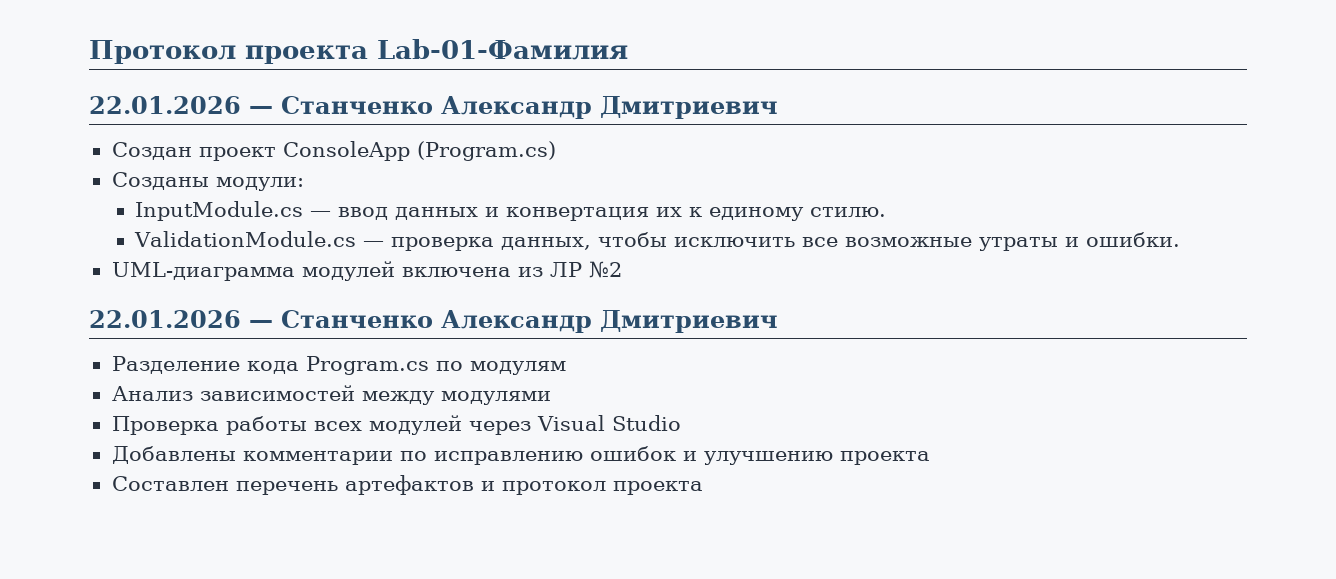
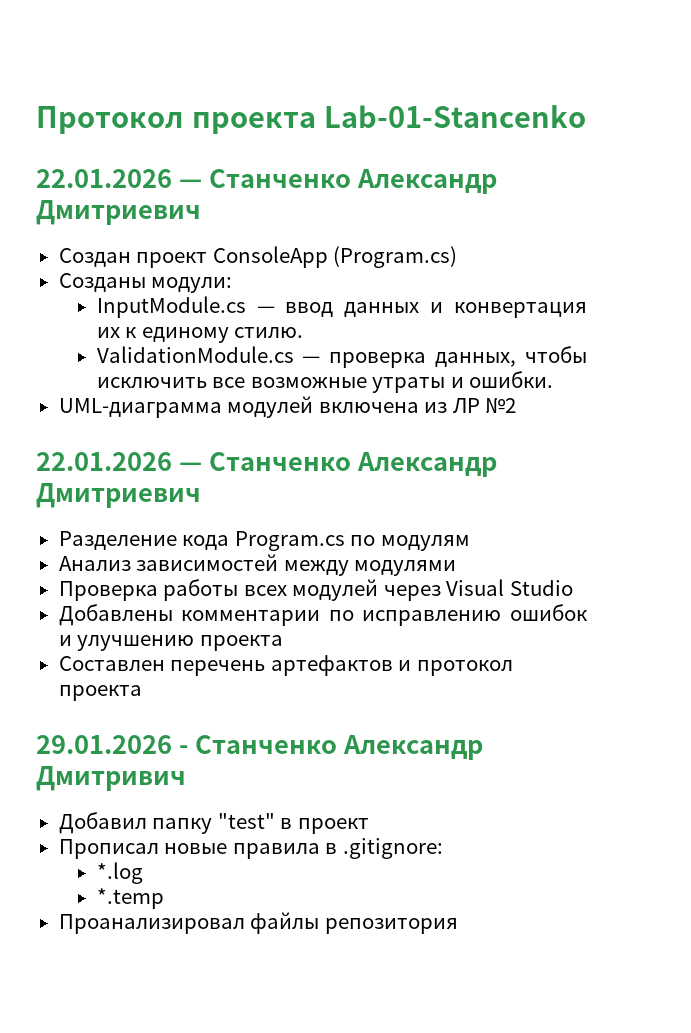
- Протокол проекта Lab-01-Фамилия
+ Протокол проекта Lab-01-Stancenko
+ 29.01.2026 - Станченко Александр Дмитривич
+ Добавил папку "test" в проект
+ Прописал новые правила в .gitignore:
+ *.log
+ *.temp
+ Проанализировал файлы репозитория

